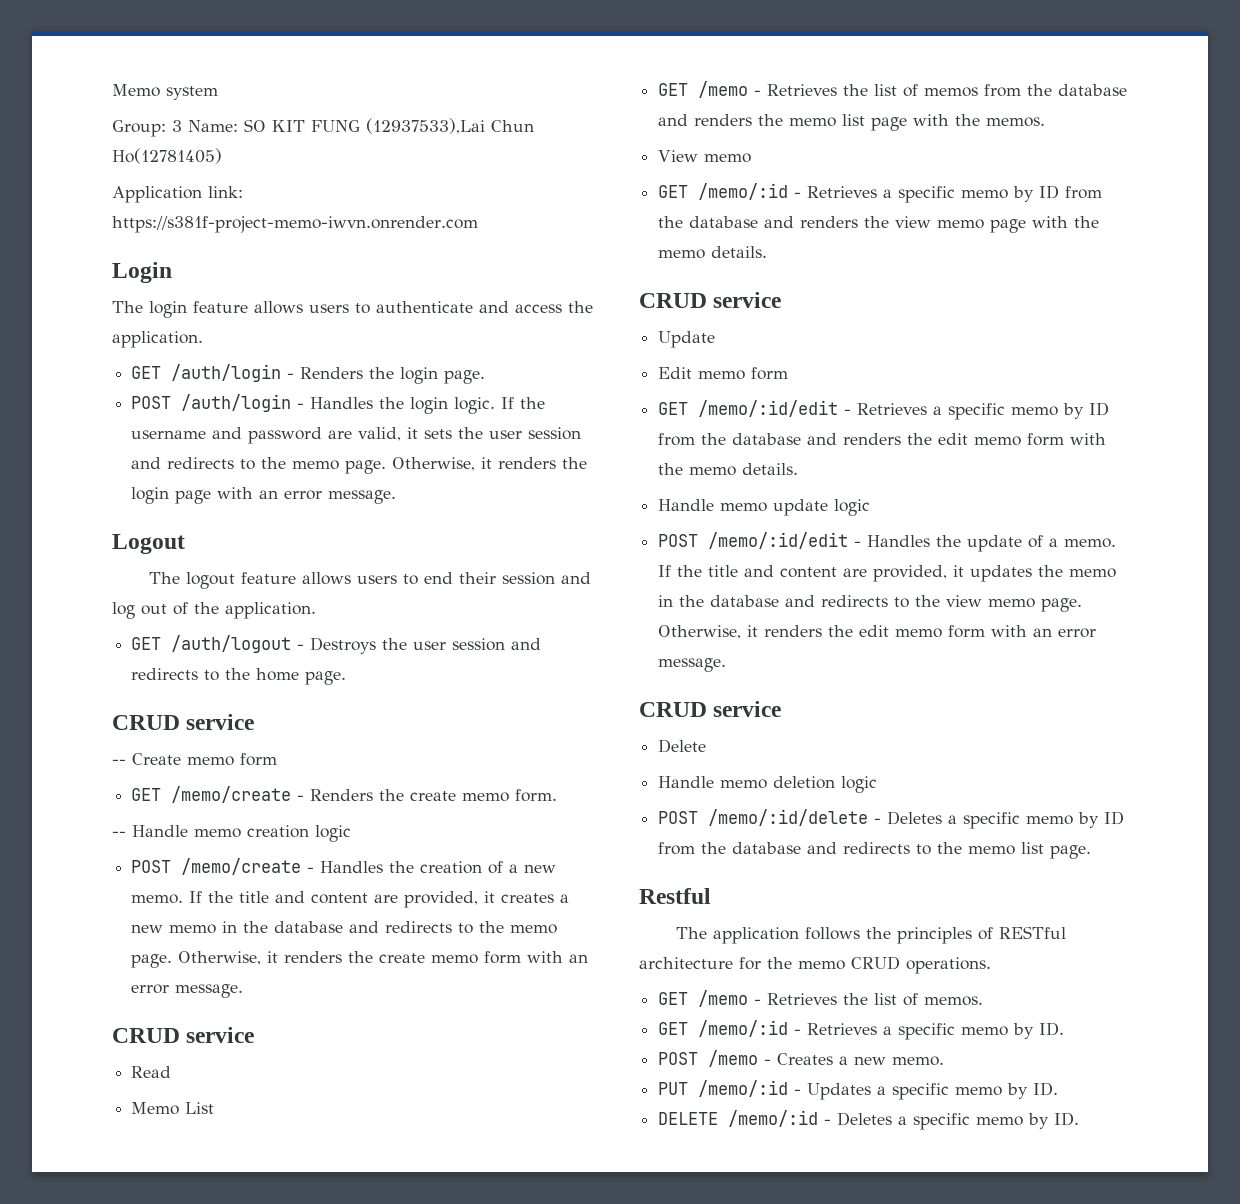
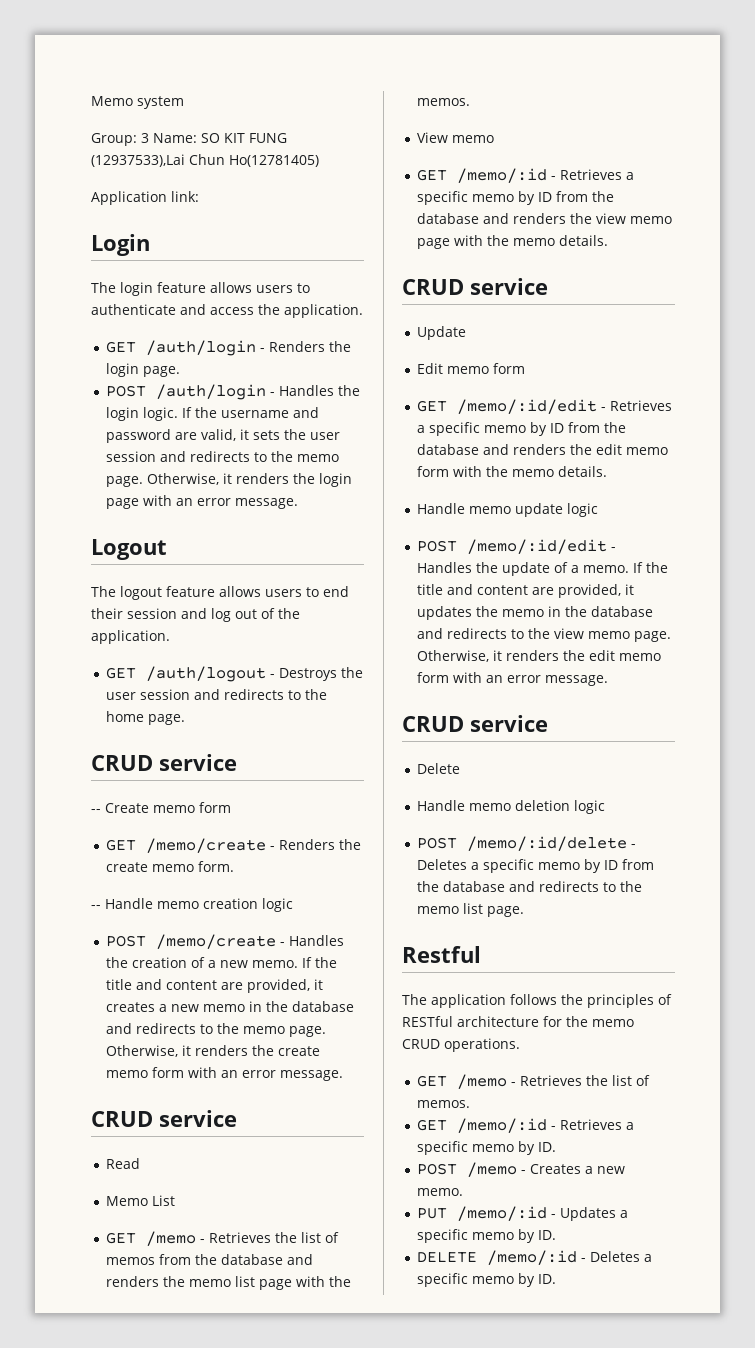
- Application link: https://s381f-project-memo-iwvn.onrender.com
+ Application link:

